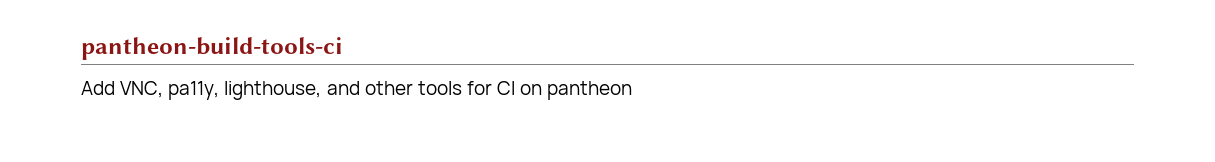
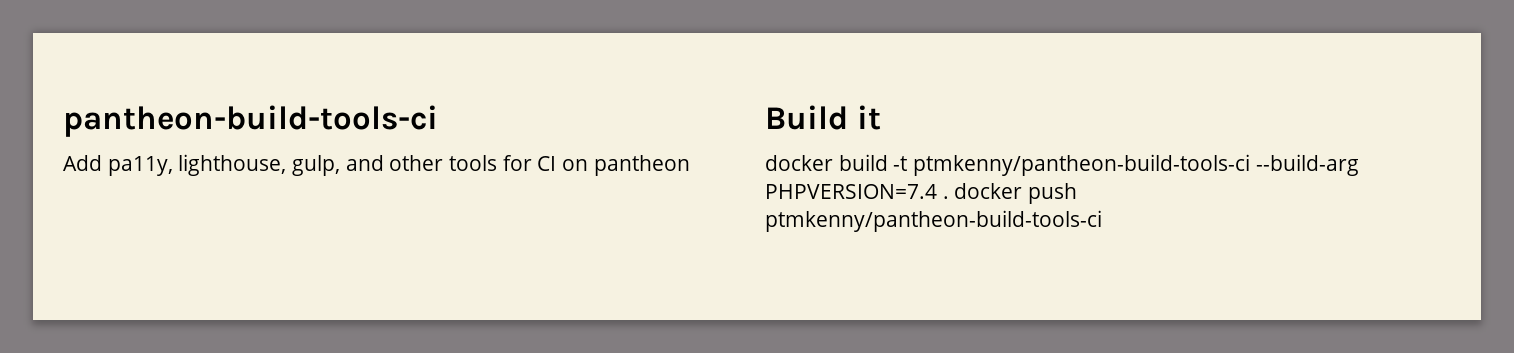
- Add VNC, pa11y, lighthouse, and other tools for CI on pantheon
+ Add pa11y, lighthouse, gulp, and other tools for CI on pantheon
+ Build it
+ docker build -t ptmkenny/pantheon-build-tools-ci --build-arg PHPVERSION=7.4 . docker push ptmkenny/pantheon-build-tools-ci

